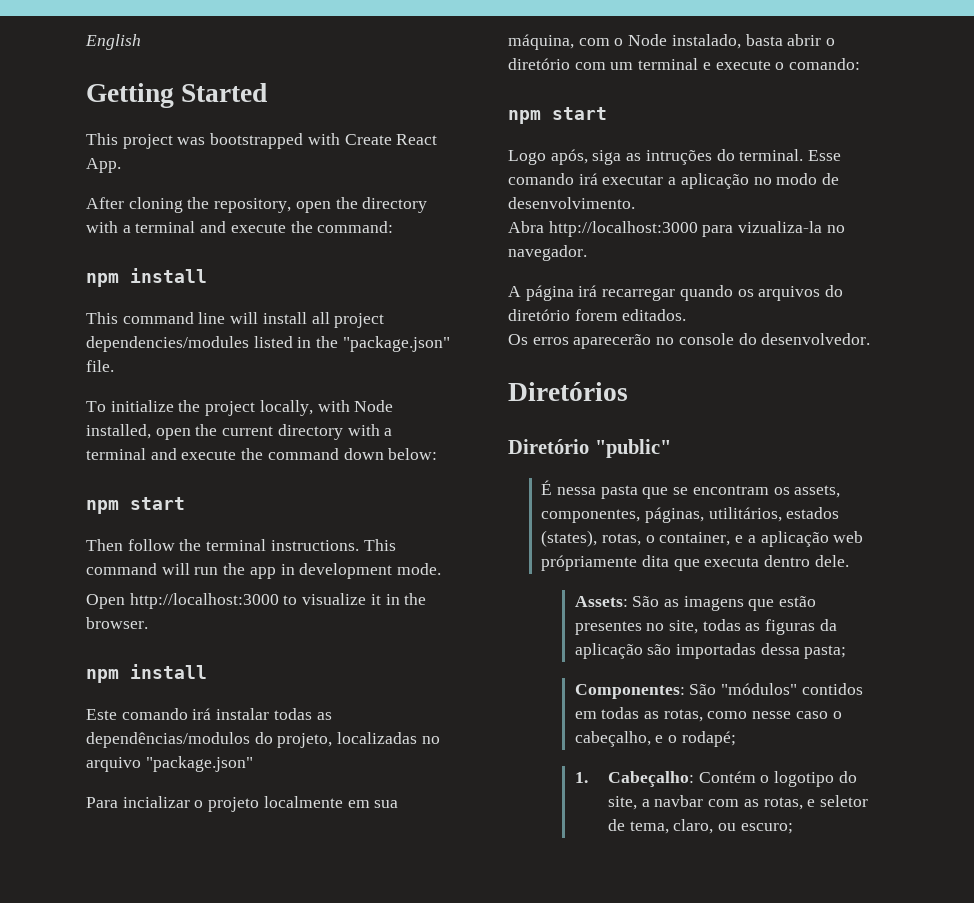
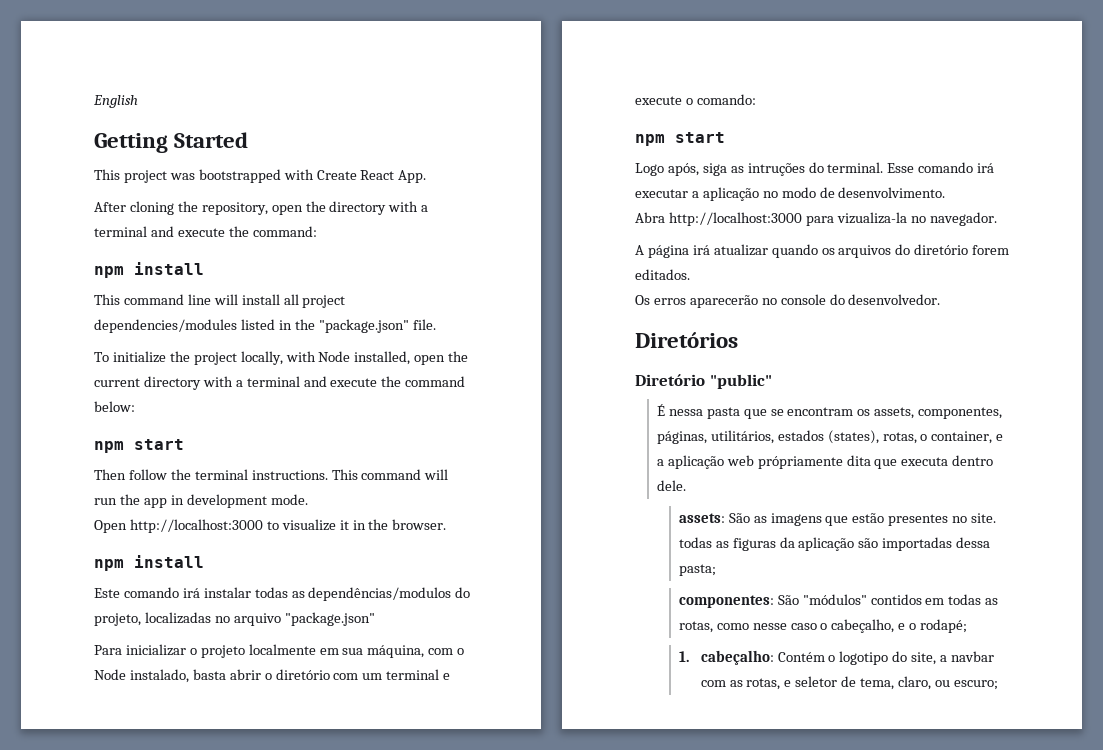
- To initialize the project locally, with Node installed, open the current directory with a terminal and execute the command down below:
+ To initialize the project locally, with Node installed, open the current directory with a terminal and execute the command below:
- Para incializar o projeto localmente em sua máquina, com o Node instalado, basta abrir o diretório com um terminal e execute o comando:
+ Para inicializar o projeto localmente em sua máquina, com o Node instalado, basta abrir o diretório com um terminal e execute o comando:
- A página irá recarregar quando os arquivos do diretório forem editados.
+ A página irá atualizar quando os arquivos do diretório forem editados.
- Assets: São as imagens que estão presentes no site, todas as figuras da aplicação são importadas dessa pasta;
+ assets: São as imagens que estão presentes no site. todas as figuras da aplicação são importadas dessa pasta;
- Componentes: São "módulos" contidos em todas as rotas, como nesse caso o cabeçalho, e o rodapé;
+ componentes: São "módulos" contidos em todas as rotas, como nesse caso o cabeçalho, e o rodapé;
- 1. Cabeçalho: Contém o logotipo do site, a navbar com as rotas, e seletor de tema, claro, ou escuro;
+ 1. cabeçalho: Contém o logotipo do site, a navbar com as rotas, e seletor de tema, claro, ou escuro;

